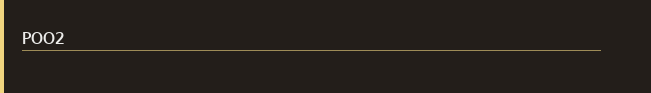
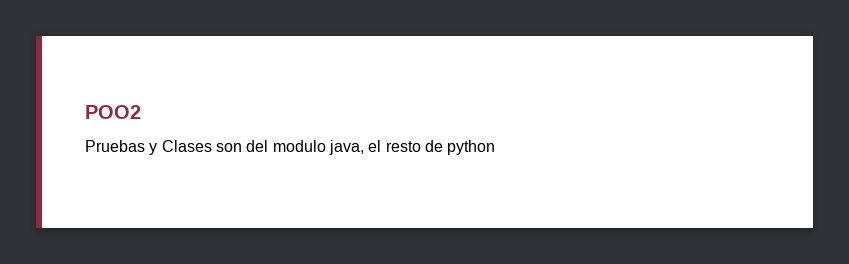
+ Pruebas y Clases son del modulo java, el resto de python

